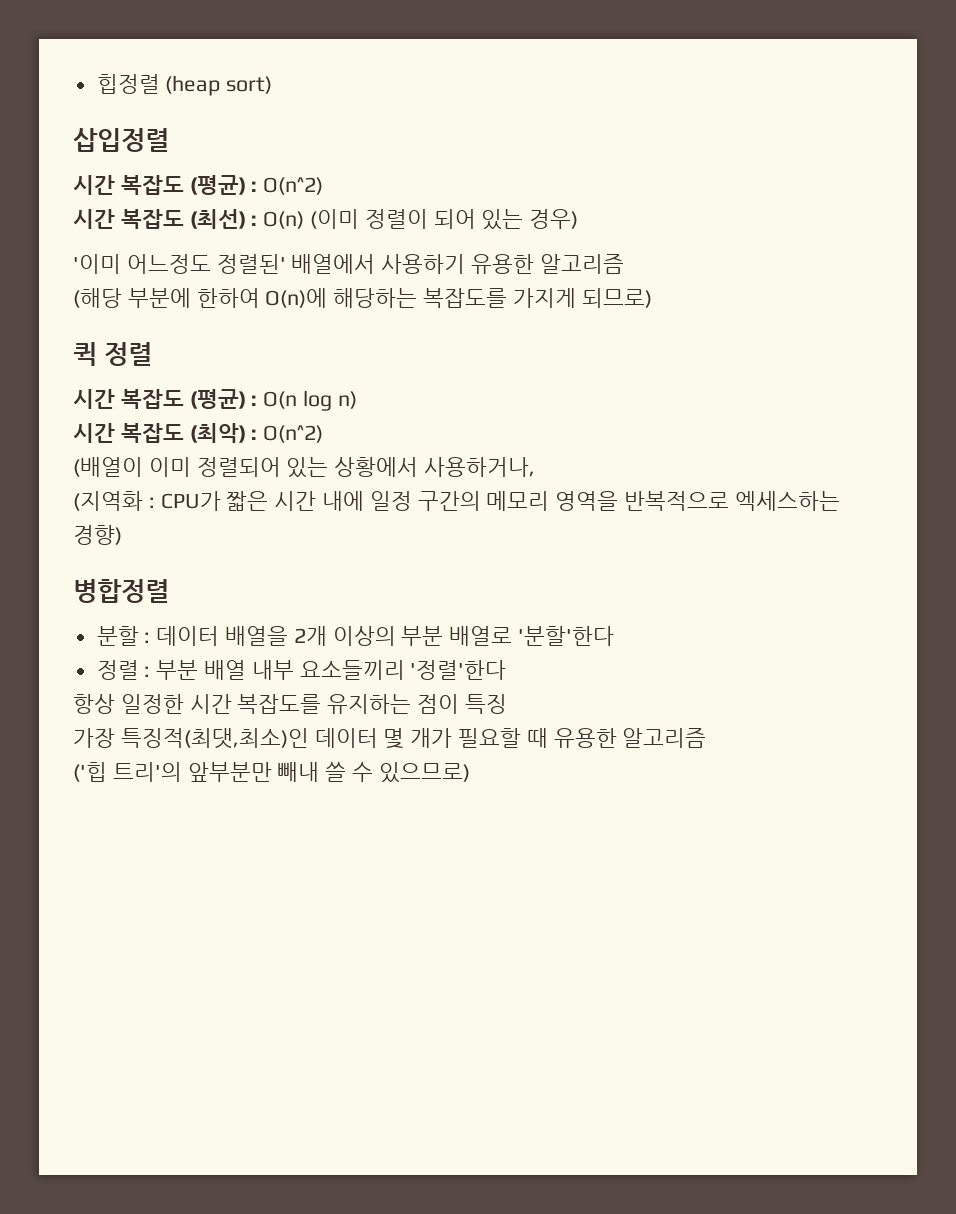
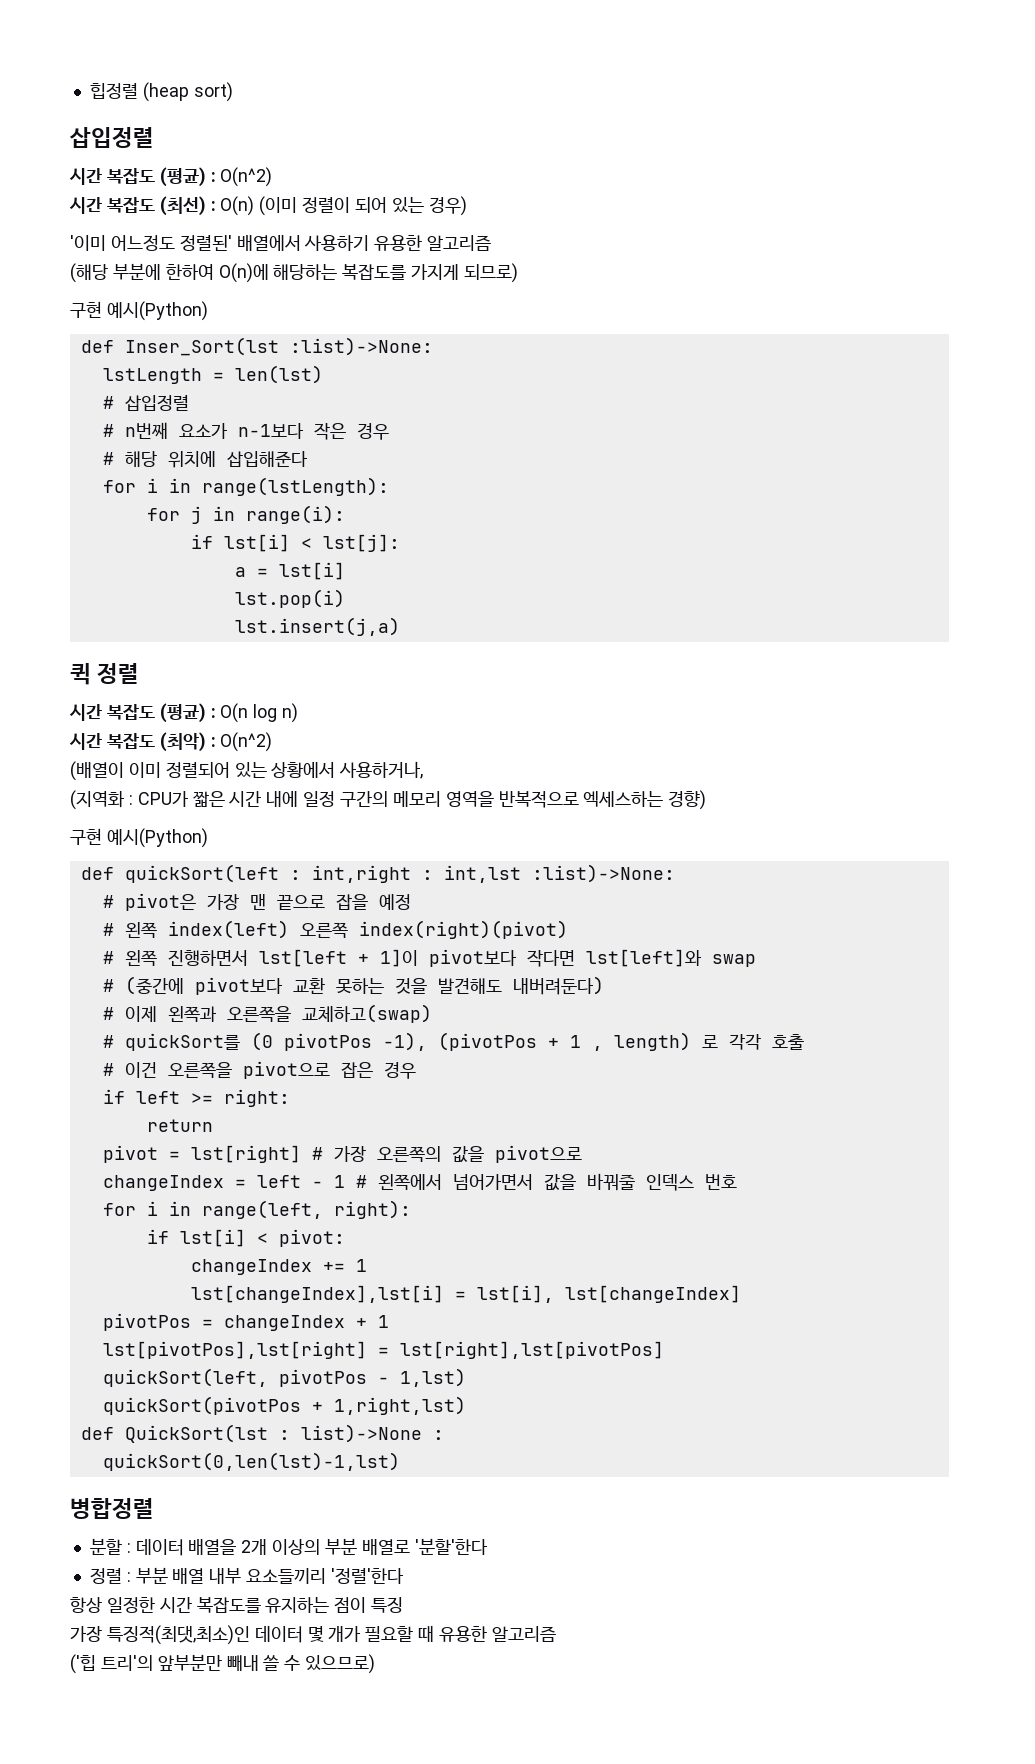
  (해당 부분에 한하여 O(n)에 해당하는 복잡도를 가지게 되므로)
+ 구현 예시(Python)
+ def Inser_Sort(lst :list)->None:
+ lstLength = len(lst)
+ # 삽입정렬
+ # n번째 요소가 n-1보다 작은 경우
+ # 해당 위치에 삽입해준다
+ for i in range(lstLength):
+ for j in range(i):
+ if lst[i] < lst[j]:
+ a = lst[i]
+ lst.pop(i)
+ lst.insert(j,a)
  (지역화 : CPU가 짧은 시간 내에 일정 구간의 메모리 영역을 반복적으로 엑세스하는 경향)
+ 구현 예시(Python)
+ def quickSort(left : int,right : int,lst :list)->None:
+ # pivot은 가장 맨 끝으로 잡을 예정
+ # 왼쪽 index(left) 오른쪽 index(right)(pivot)
+ # 왼쪽 진행하면서 lst[left + 1]이 pivot보다 작다면 lst[left]와 swap
+ # (중간에 pivot보다 교환 못하는 것을 발견해도 내버려둔다)
+ # 이제 왼쪽과 오른쪽을 교체하고(swap)
+ # quickSort를 (0 pivotPos -1), (pivotPos + 1 , length) 로 각각 호출
+ # 이건 오른쪽을 pivot으로 잡은 경우
+ if left >= right:
+ return
+ pivot = lst[right] # 가장 오른쪽의 값을 pivot으로
+ changeIndex = left - 1 # 왼쪽에서 넘어가면서 값을 바꿔줄 인덱스 번호
+ for i in range(left, right):
+ if lst[i] < pivot:
+ changeIndex += 1
+ lst[changeIndex],lst[i] = lst[i], lst[changeIndex]
+ pivotPos = changeIndex + 1
+ lst[pivotPos],lst[right] = lst[right],lst[pivotPos]
+ quickSort(left, pivotPos - 1,lst)
+ quickSort(pivotPos + 1,right,lst)
+ def QuickSort(lst : list)->None :
+ quickSort(0,len(lst)-1,lst)

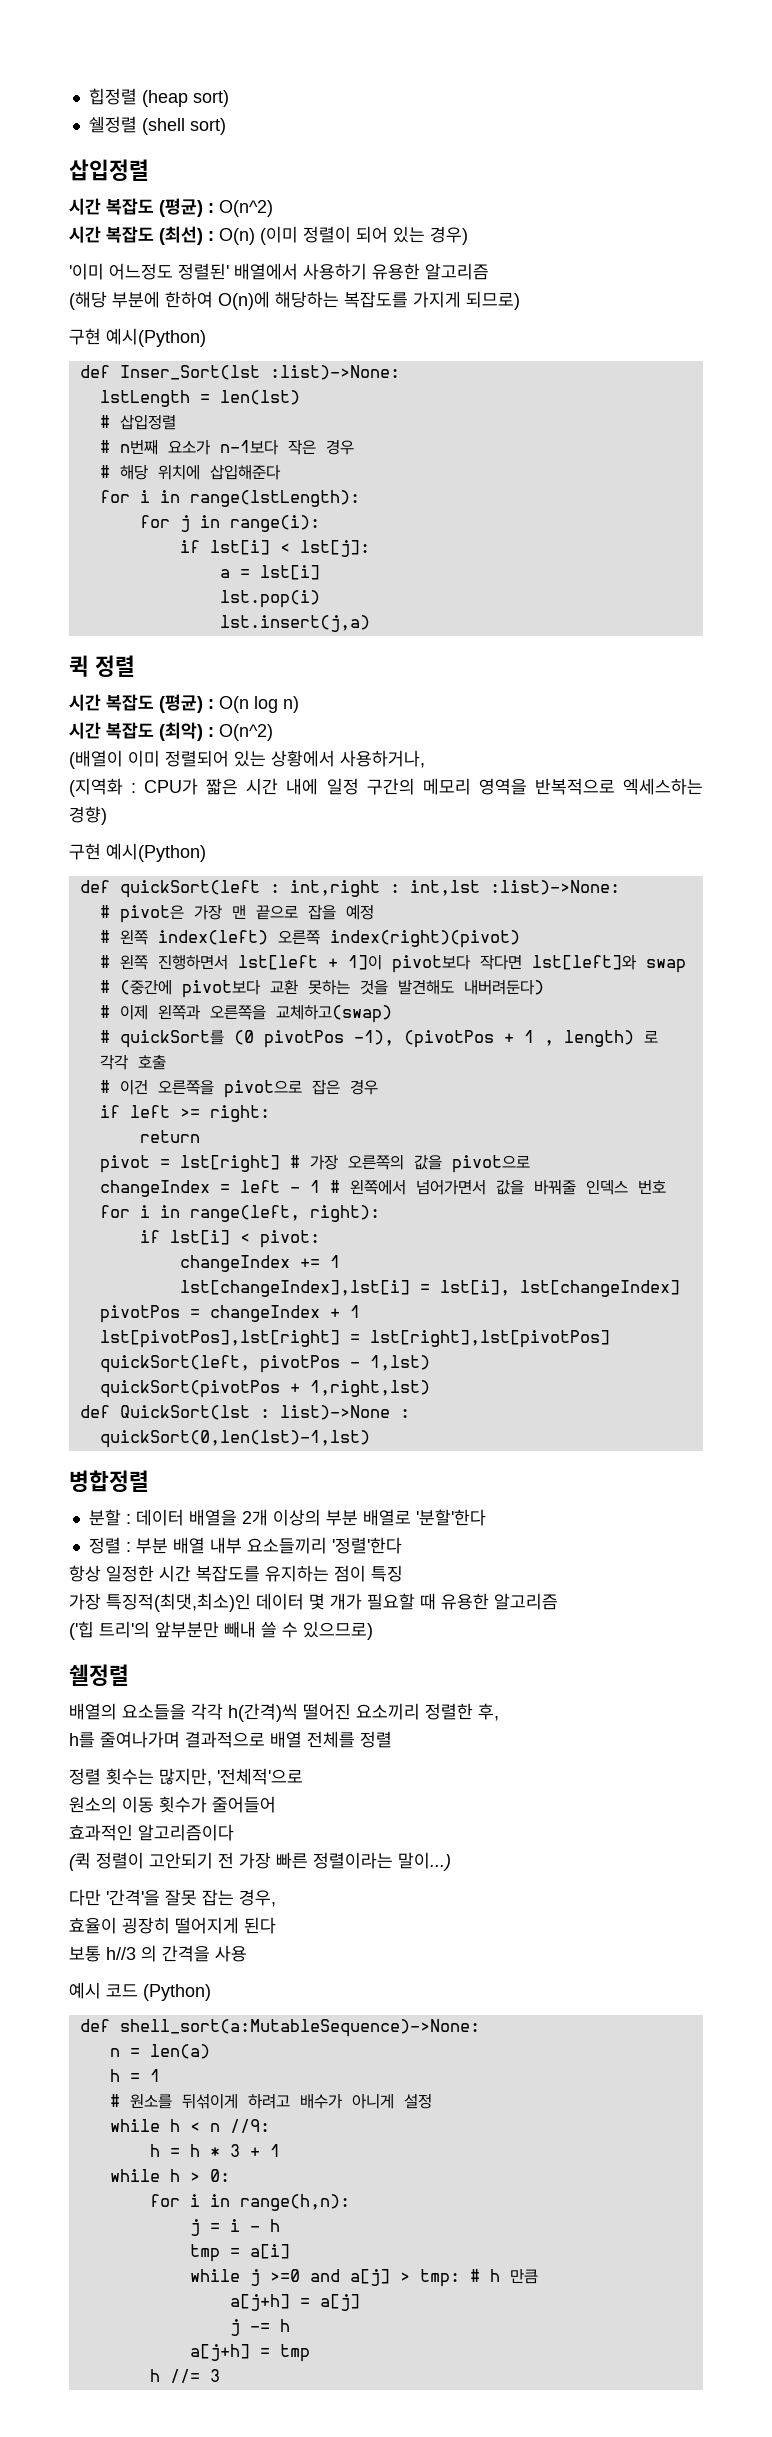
+ 쉘정렬 (shell sort)
  ('힙 트리'의 앞부분만 빼내 쓸 수 있으므로)
+ 쉘정렬
+ 배열의 요소들을 각각 h(간격)씩 떨어진 요소끼리 정렬한 후,
+ h를 줄여나가며 결과적으로 배열 전체를 정렬
+ 정렬 횟수는 많지만, '전체적'으로
+ 원소의 이동 횟수가 줄어들어
+ 효과적인 알고리즘이다
+ (퀵 정렬이 고안되기 전 가장 빠른 정렬이라는 말이...)
+ 다만 '간격'을 잘못 잡는 경우,
+ 효율이 굉장히 떨어지게 된다
+ 보통 h//3 의 간격을 사용
+ 예시 코드 (Python)
+ def shell_sort(a:MutableSequence)->None:
+ n = len(a)
+ h = 1
+ # 원소를 뒤섞이게 하려고 배수가 아니게 설정
+ while h < n //9:
+ h = h * 3 + 1
+ while h > 0:
+ for i in range(h,n):
+ j = i - h
+ tmp = a[i]
+ while j >=0 and a[j] > tmp: # h 만큼
+ a[j+h] = a[j]
+ j -= h
+ a[j+h] = tmp
+ h //= 3

